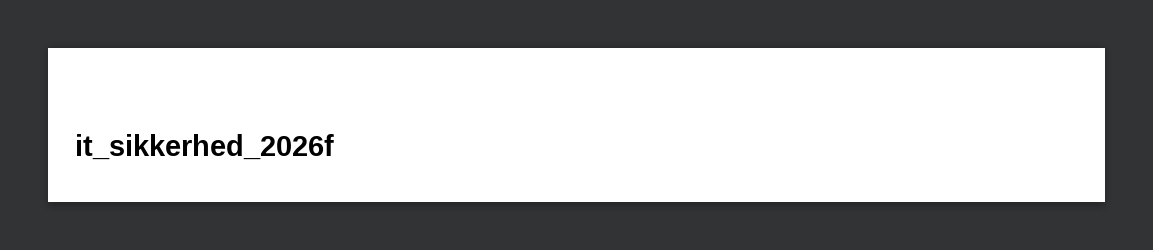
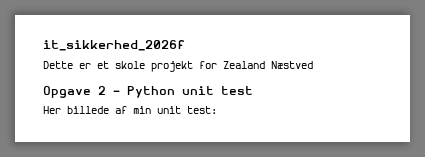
+ Dette er et skole projekt for Zealand Næstved
+ Opgave 2 - Python unit test
+ Her billede af min unit test:

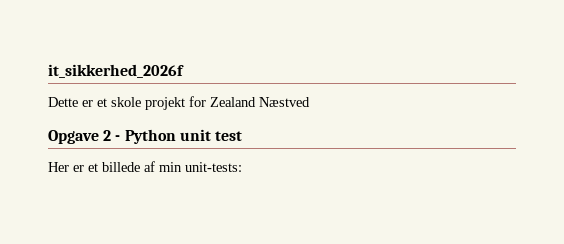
- Her billede af min unit test:
+ Her er et billede af min unit-tests:

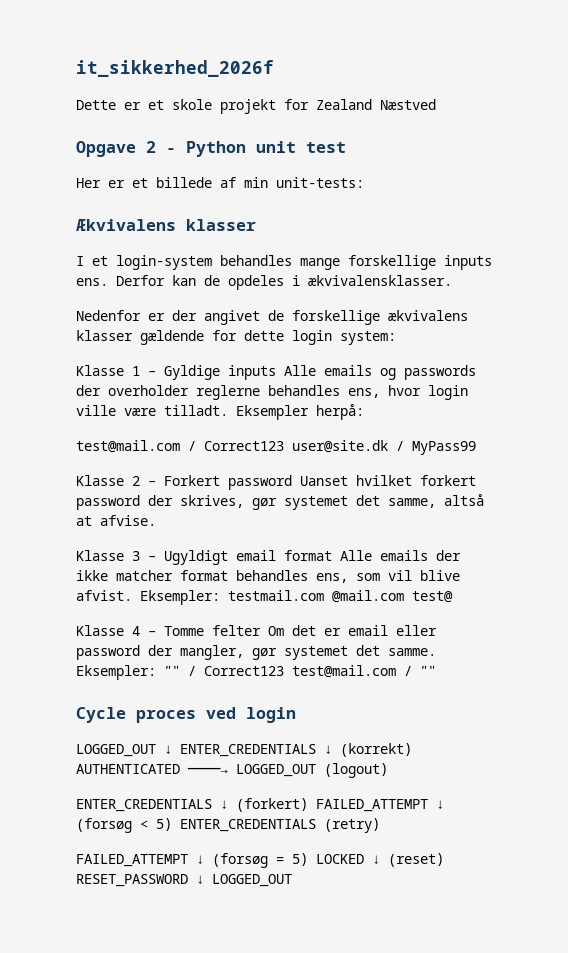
+ Ækvivalens klasser
+ I et login-system behandles mange forskellige inputs ens. Derfor kan de opdeles i ækvivalensklasser.
+ Nedenfor er der angivet de forskellige ækvivalens klasser gældende for dette login system:
+ Klasse 1 – Gyldige inputs Alle emails og passwords der overholder reglerne behandles ens, hvor login ville være tilladt. Eksempler herpå:
+ test@mail.com / Correct123 user@site.dk / MyPass99
+ Klasse 2 – Forkert password Uanset hvilket forkert password der skrives, gør systemet det samme, altså at afvise.
+ Klasse 3 – Ugyldigt email format Alle emails der ikke matcher format behandles ens, som vil blive afvist. Eksempler: testmail.com @mail.com test@
+ Klasse 4 – Tomme felter Om det er email eller password der mangler, gør systemet det samme. Eksempler: "" / Correct123 test@mail.com / ""
+ Cycle proces ved login
+ LOGGED_OUT ↓ ENTER_CREDENTIALS ↓ (korrekt) AUTHENTICATED ────→ LOGGED_OUT (logout)
+ ENTER_CREDENTIALS ↓ (forkert) FAILED_ATTEMPT ↓ (forsøg < 5) ENTER_CREDENTIALS (retry)
+ FAILED_ATTEMPT ↓ (forsøg = 5) LOCKED ↓ (reset) RESET_PASSWORD ↓ LOGGED_OUT

